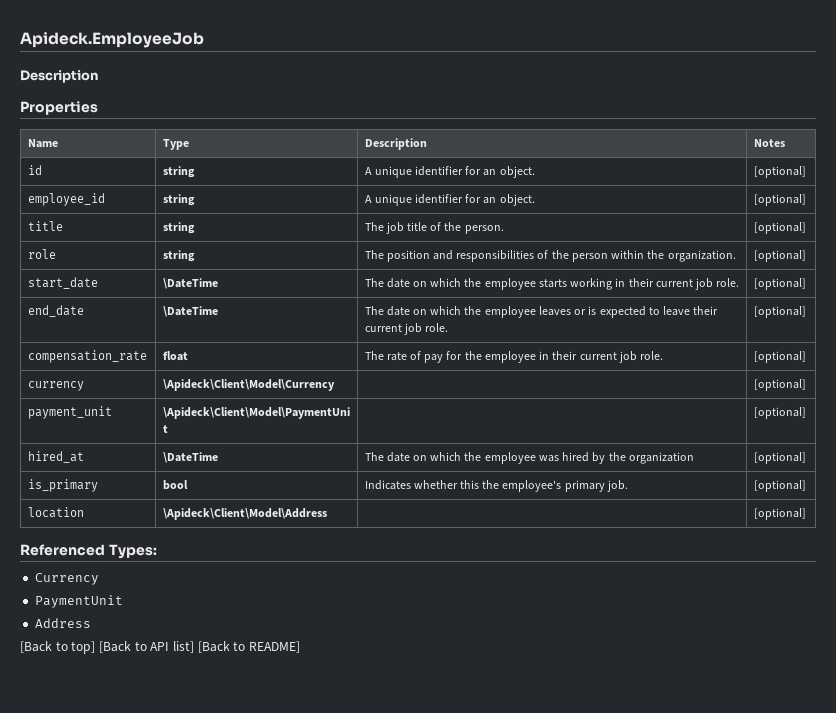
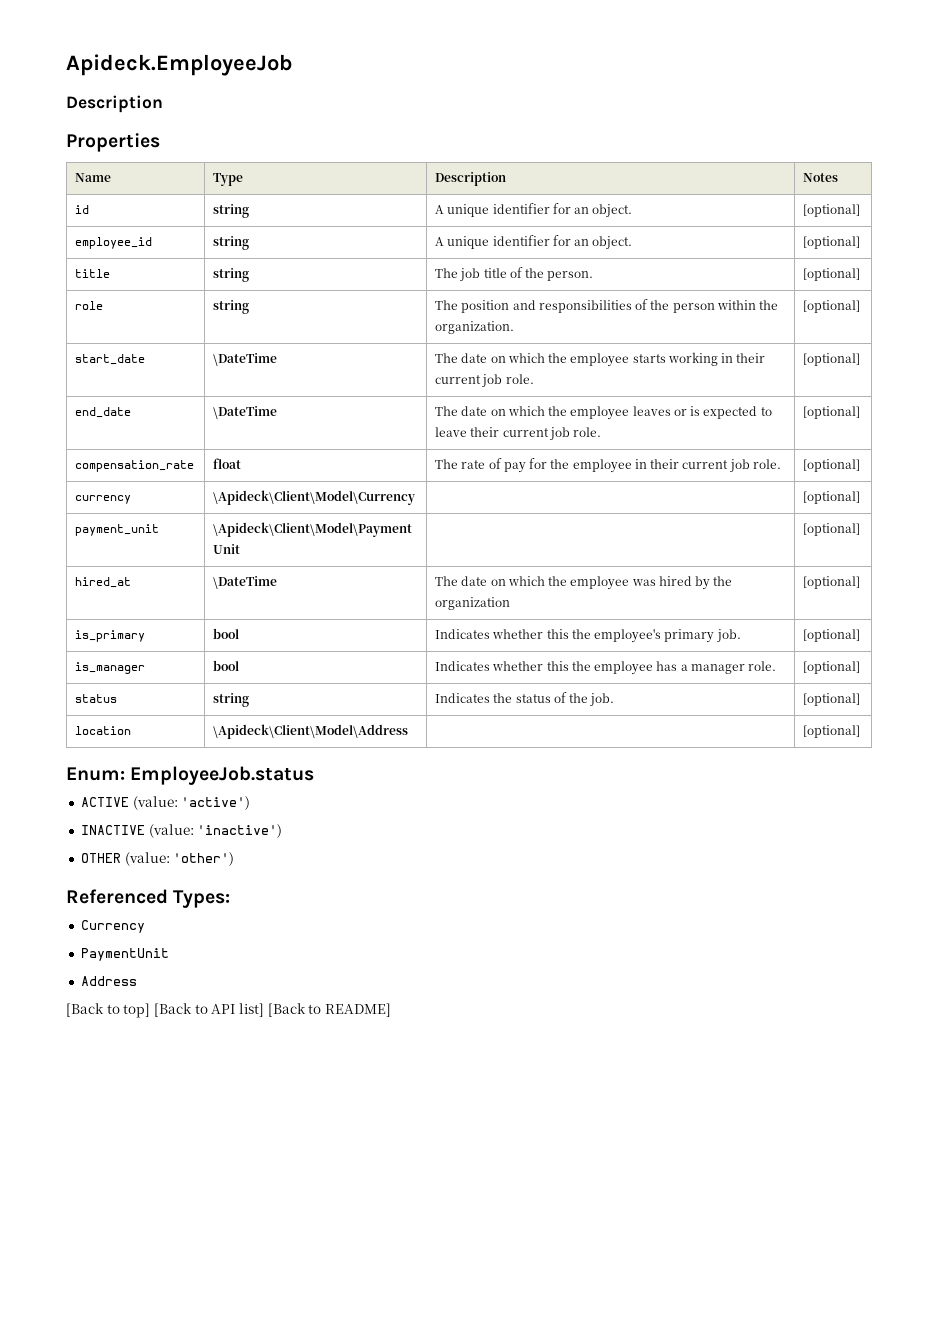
+ is_manager | bool | Indicates whether this the employee has a manager role. | [optional]
+ status | string | Indicates the status of the job. | [optional]
  location | \Apideck\Client\Model\Address | | [optional]
+ Enum: EmployeeJob.status
+ ACTIVE (value: 'active')
+ INACTIVE (value: 'inactive')
+ OTHER (value: 'other')

